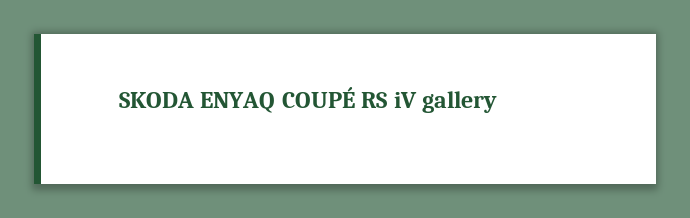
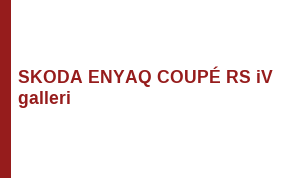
- SKODA ENYAQ COUPÉ RS iV gallery
+ SKODA ENYAQ COUPÉ RS iV galleri

